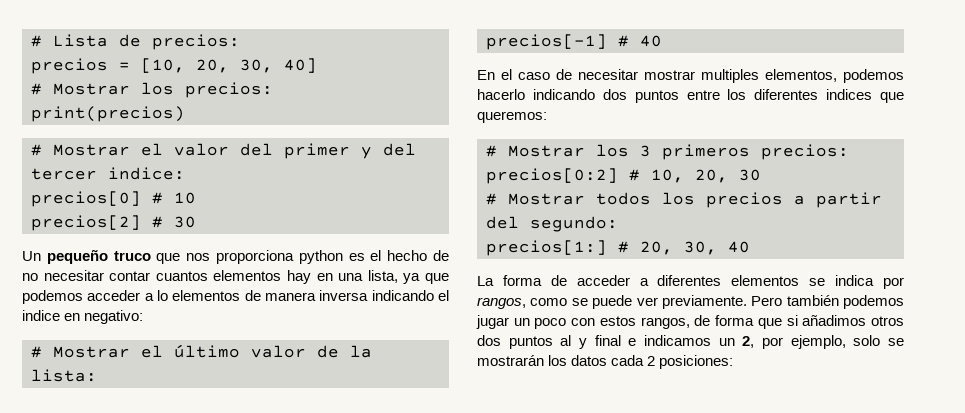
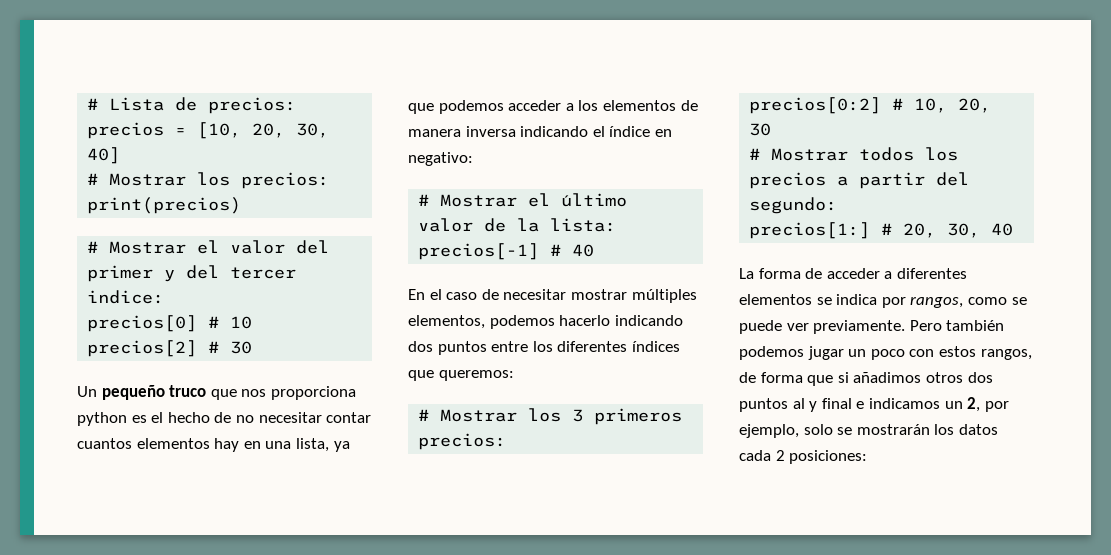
- Un pequeño truco que nos proporciona python es el hecho de no necesitar contar cuantos elementos hay en una lista, ya que podemos acceder a lo elementos de manera inversa indicando el indice en negativo:
+ Un pequeño truco que nos proporciona python es el hecho de no necesitar contar cuantos elementos hay en una lista, ya que podemos acceder a los elementos de manera inversa indicando el índice en negativo:
- En el caso de necesitar mostrar multiples elementos, podemos hacerlo indicando dos puntos entre los diferentes indices que queremos:
+ En el caso de necesitar mostrar múltiples elementos, podemos hacerlo indicando dos puntos entre los diferentes índices que queremos:

